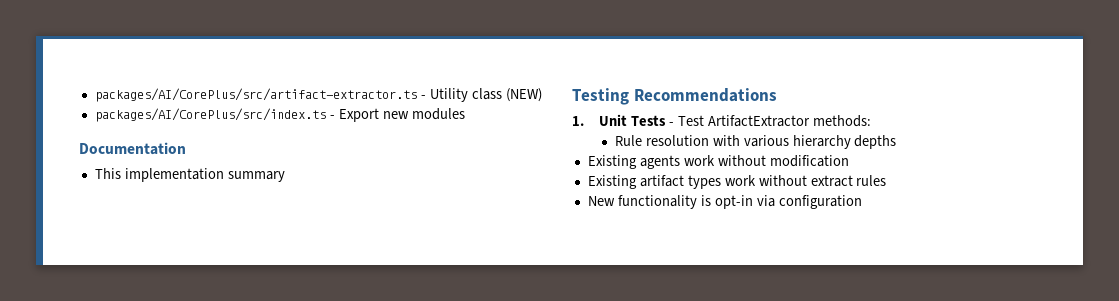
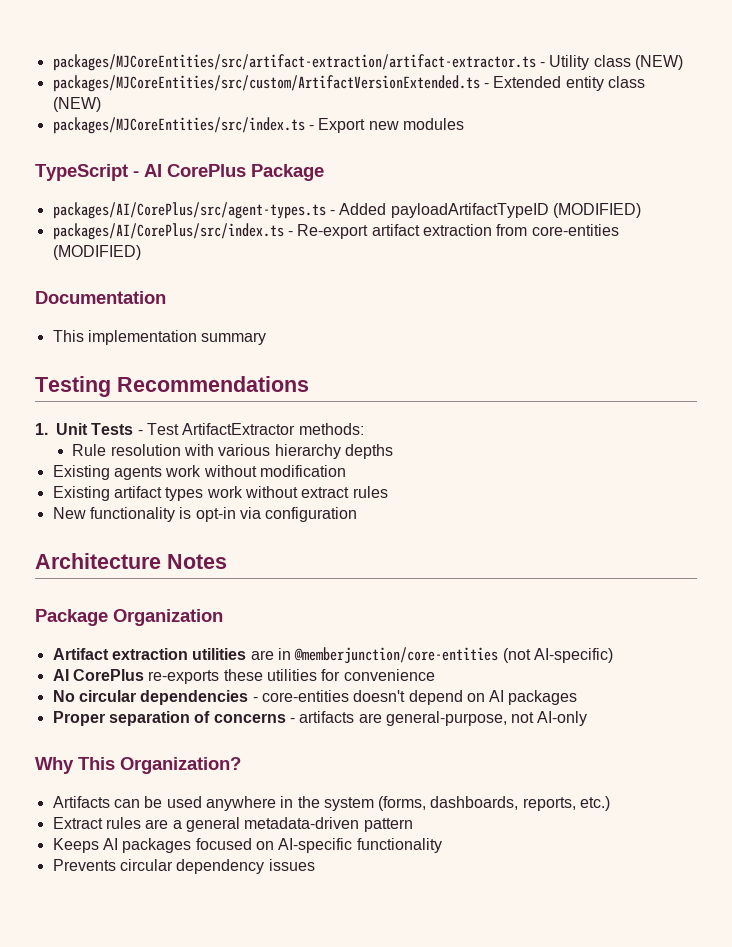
- packages/AI/CorePlus/src/artifact-extractor.ts - Utility class (NEW)
+ packages/MJCoreEntities/src/artifact-extraction/artifact-extractor.ts - Utility class (NEW)
- packages/AI/CorePlus/src/index.ts - Export new modules
+ packages/MJCoreEntities/src/custom/ArtifactVersionExtended.ts - Extended entity class (NEW)
+ packages/MJCoreEntities/src/index.ts - Export new modules
+ TypeScript - AI CorePlus Package
+ packages/AI/CorePlus/src/agent-types.ts - Added payloadArtifactTypeID (MODIFIED)
+ packages/AI/CorePlus/src/index.ts - Re-export artifact extraction from core-entities (MODIFIED)
+ Architecture Notes
+ Package Organization
+ Artifact extraction utilities are in @memberjunction/core-entities (not AI-specific)
+ AI CorePlus re-exports these utilities for convenience
+ No circular dependencies - core-entities doesn't depend on AI packages
+ Proper separation of concerns - artifacts are general-purpose, not AI-only
+ Why This Organization?
+ Artifacts can be used anywhere in the system (forms, dashboards, reports, etc.)
+ Extract rules are a general metadata-driven pattern
+ Keeps AI packages focused on AI-specific functionality
+ Prevents circular dependency issues

